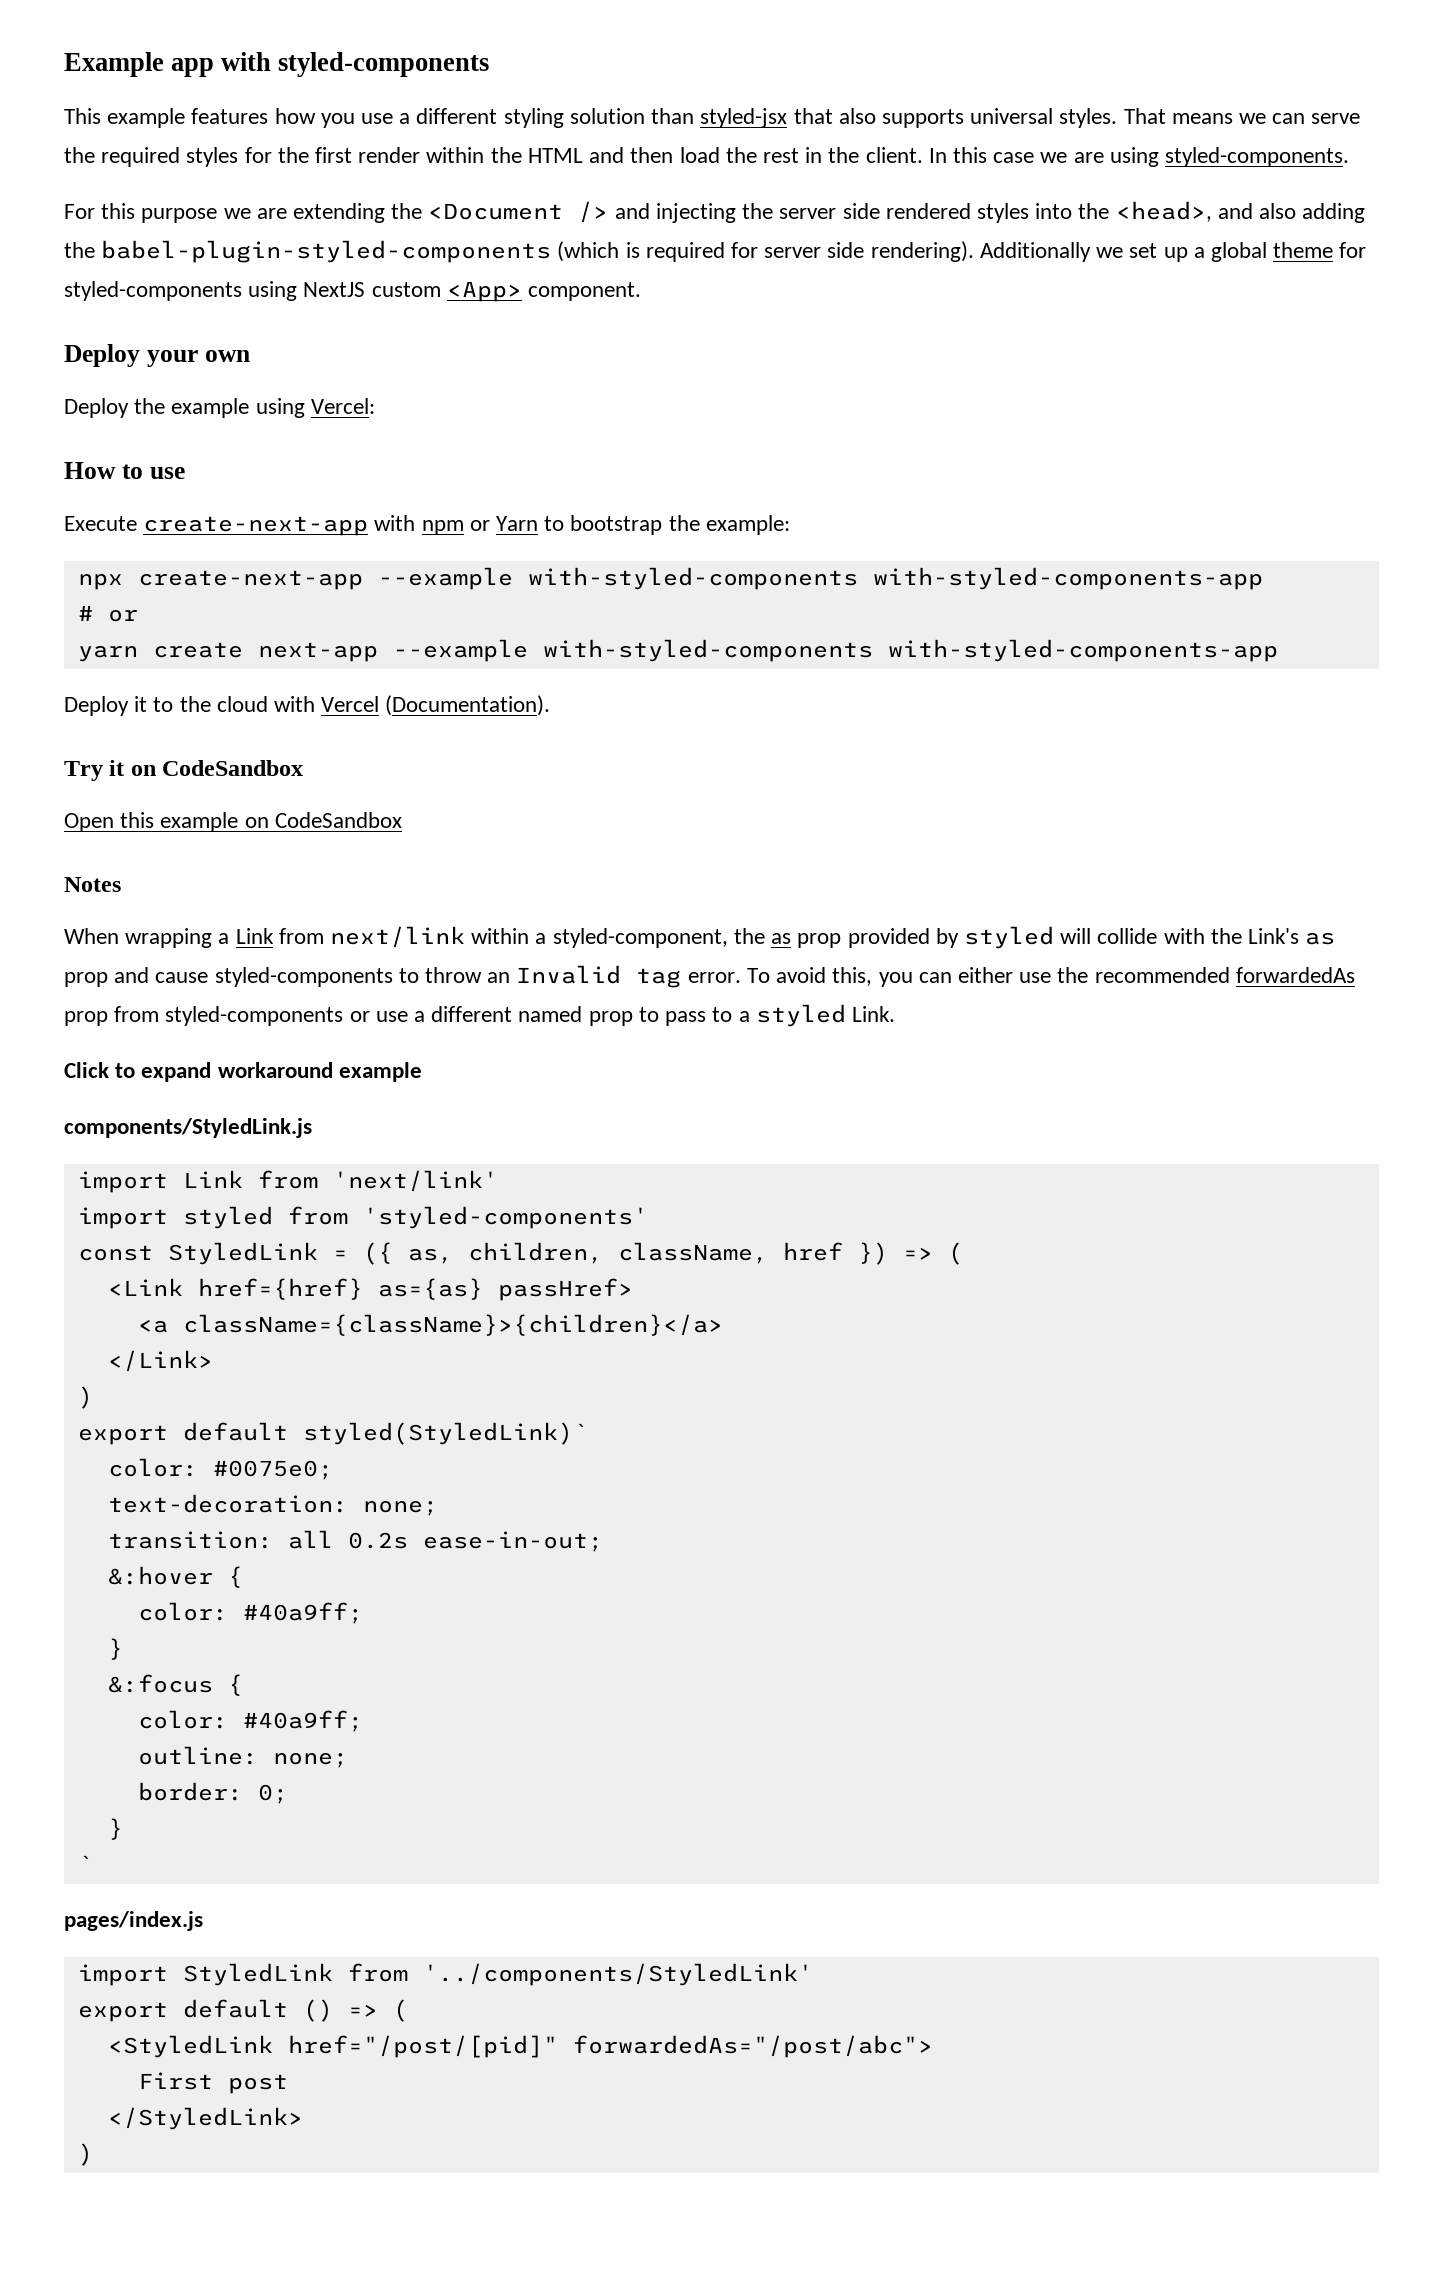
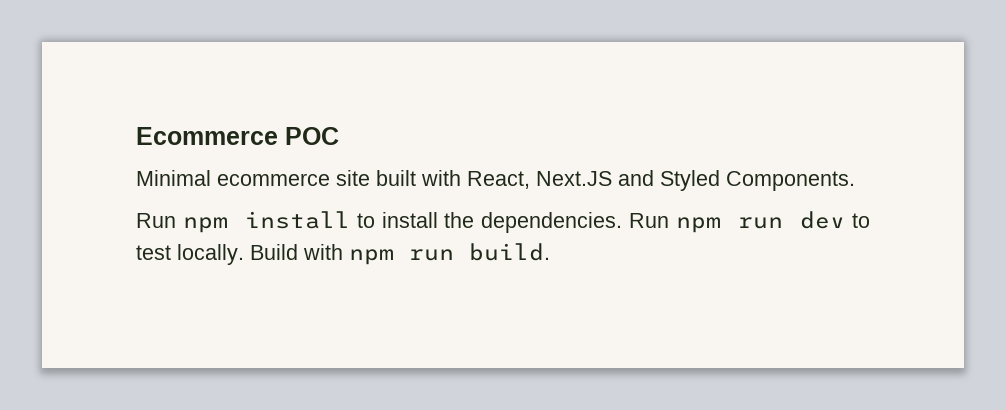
- Example app with styled-components
- This example features how you use a different styling solution than styled-jsx that also supports universal styles. That means we can serve the required styles for the first render within the HTML and then load the rest in the client. In this case we are using styled-components.
- For this purpose we are extending the <Document /> and injecting the server side rendered styles into the <head>, and also adding the babel-plugin-styled-components (which is required for server side rendering). Additionally we set up a global theme for styled-components using NextJS custom <App> component.
- Deploy your own
- Deploy the example using Vercel:
- How to use
- Execute create-next-app with npm or Yarn to bootstrap the example:
- npx create-next-app --example with-styled-components with-styled-components-app
- # or
- yarn create next-app --example with-styled-components with-styled-components-app
- Deploy it to the cloud with Vercel (Documentation).
- Try it on CodeSandbox
- Open this example on CodeSandbox
- Notes
- When wrapping a Link from next/link within a styled-component, the as prop provided by styled will collide with the Link's as prop and cause styled-components to throw an Invalid tag error. To avoid this, you can either use the recommended forwardedAs prop from styled-components or use a different named prop to pass to a styled Link.
- Click to expand workaround example
- components/StyledLink.js
- import Link from 'next/link'
- import styled from 'styled-components'
- const StyledLink = ({ as, children, className, href }) => (
- <Link href={href} as={as} passHref>
- <a className={className}>{children}</a>
- </Link>
- )
- export default styled(StyledLink)`
- color: #0075e0;
- text-decoration: none;
- transition: all 0.2s ease-in-out;
- &:hover {
- color: #40a9ff;
- }
- &:focus {
- color: #40a9ff;
- outline: none;
- border: 0;
- }
- `
- pages/index.js
- import StyledLink from '../components/StyledLink'
- export default () => (
- <StyledLink href="/post/[pid]" forwardedAs="/post/abc">
- First post
- </StyledLink>
- )
+ Ecommerce POC
+ Minimal ecommerce site built with React, Next.JS and Styled Components.
+ Run npm install to install the dependencies. Run npm run dev to test locally. Build with npm run build.

